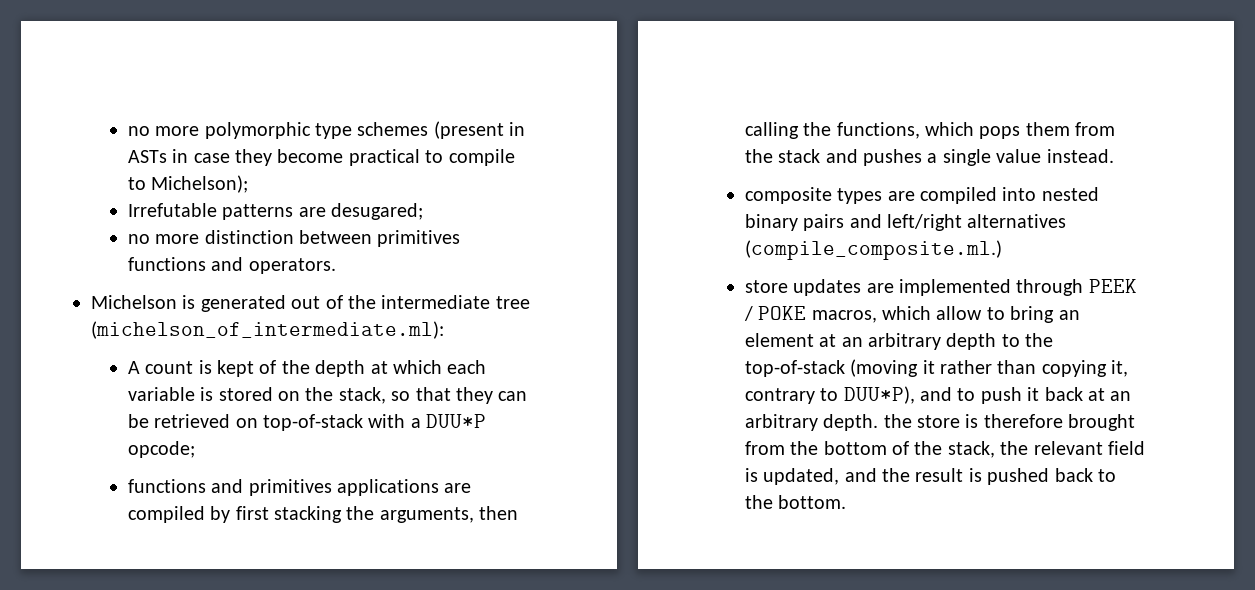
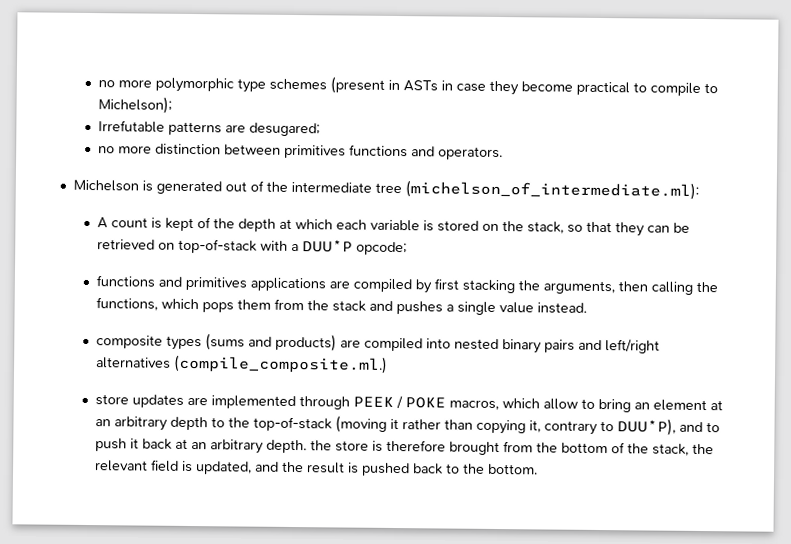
- composite types are compiled into nested binary pairs and left/right alternatives (compile_composite.ml.)
+ composite types (sums and products) are compiled into nested binary pairs and left/right alternatives (compile_composite.ml.)

